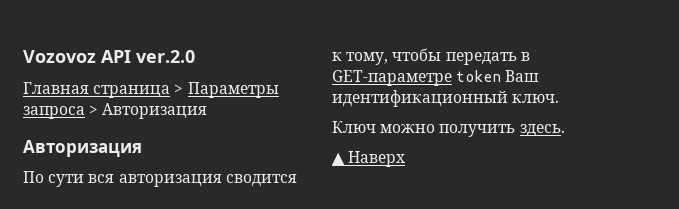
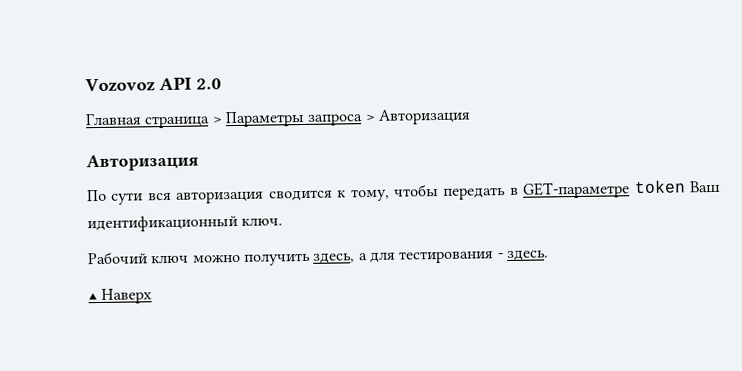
- Vozovoz API ver.2.0
+ Vozovoz API 2.0
- Ключ можно получить здесь.
+ Рабочий ключ можно получить здесь, а для тестирования - здесь.

